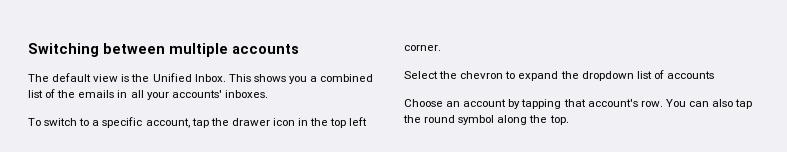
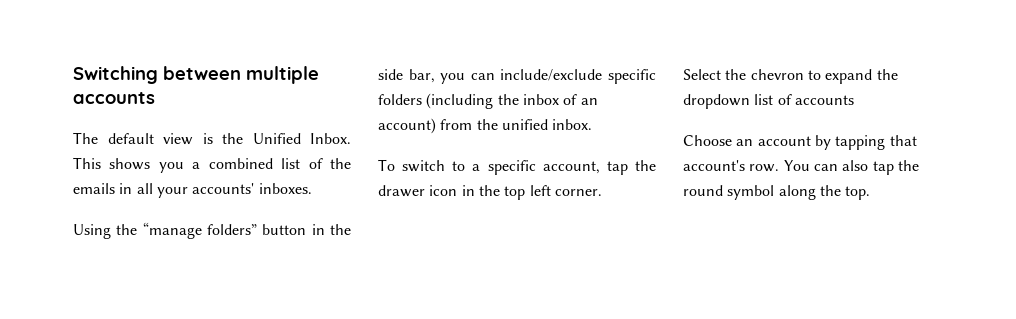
+ Using the “manage folders” button in the side bar, you can include/exclude specific folders (including the inbox of an account) from the unified inbox.

